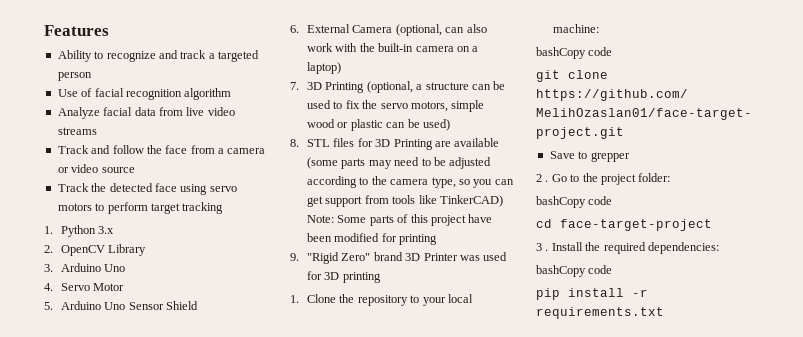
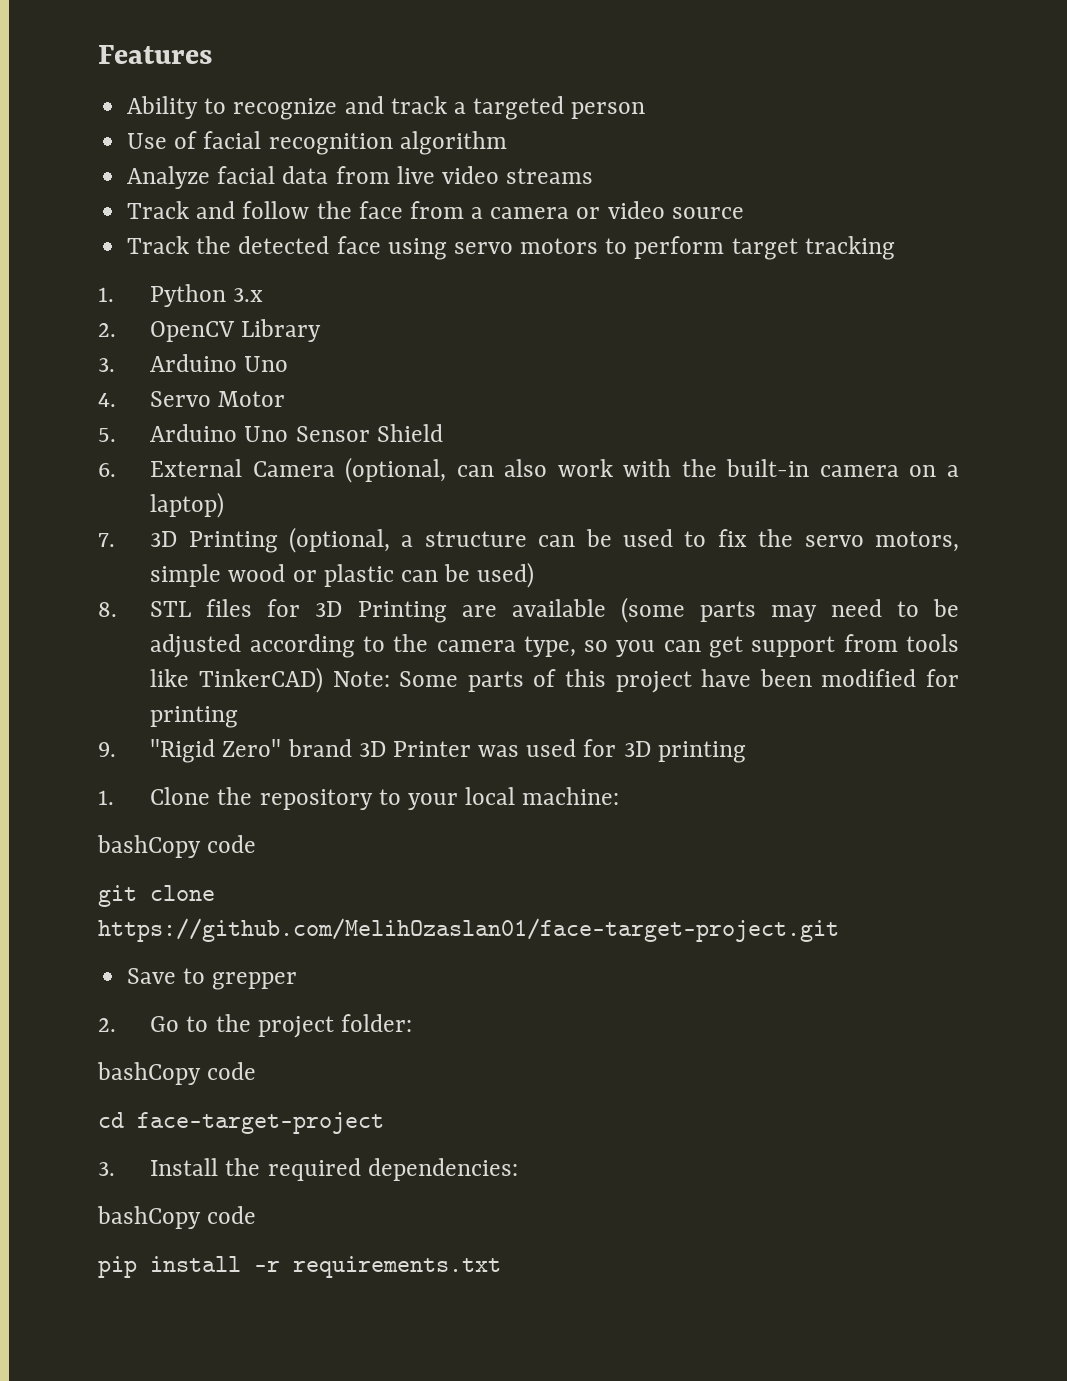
- 2 . Go to the project folder:
+ 2. Go to the project folder:
- 3 . Install the required dependencies:
+ 3. Install the required dependencies:

